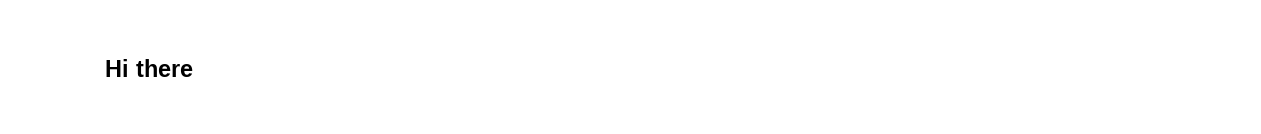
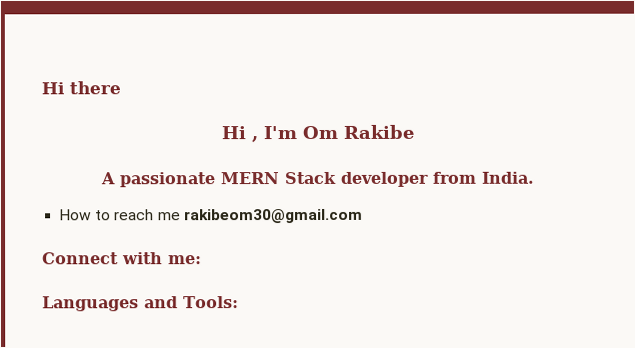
+ Hi , I'm Om Rakibe
+ A passionate MERN Stack developer from India.
+ How to reach me rakibeom30@gmail.com
+ Connect with me:
+ Languages and Tools:

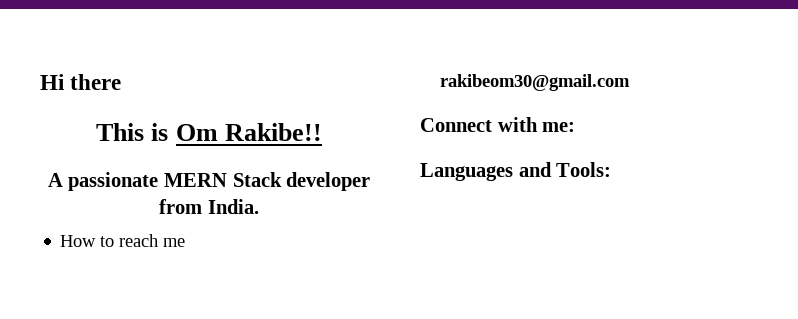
- Hi , I'm Om Rakibe
+ This is Om Rakibe!!

